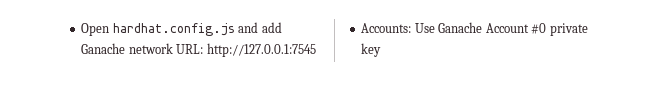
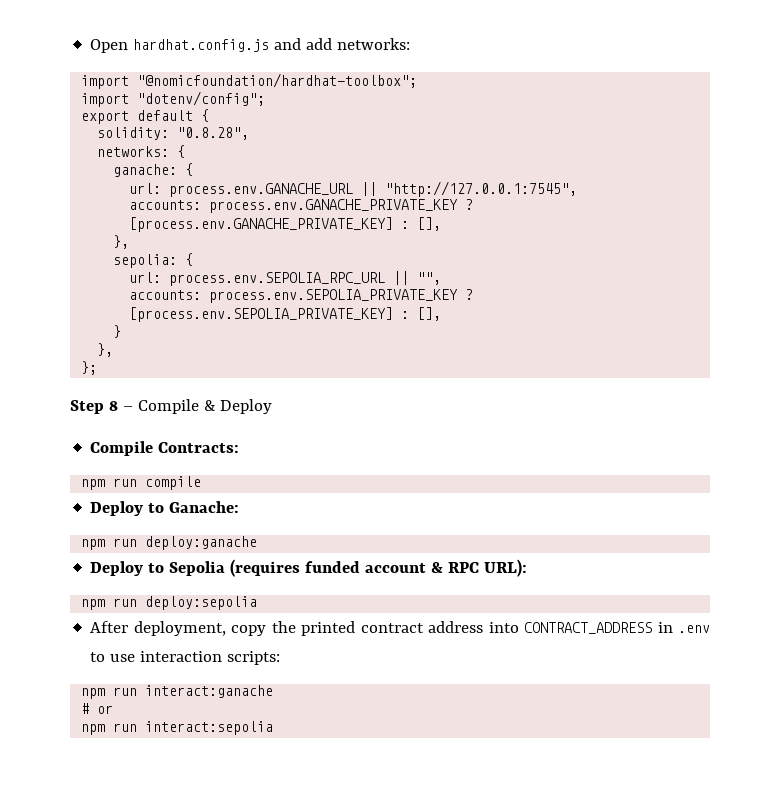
- Open hardhat.config.js and add Ganache network URL: http://127.0.0.1:7545
- Accounts: Use Ganache Account #0 private key
+ Open hardhat.config.js and add networks:
+ import "@nomicfoundation/hardhat-toolbox";
+ import "dotenv/config";
+ export default {
+ solidity: "0.8.28",
+ networks: {
+ ganache: {
+ url: process.env.GANACHE_URL || "http://127.0.0.1:7545",
+ accounts: process.env.GANACHE_PRIVATE_KEY ? [process.env.GANACHE_PRIVATE_KEY] : [],
+ },
+ sepolia: {
+ url: process.env.SEPOLIA_RPC_URL || "",
+ accounts: process.env.SEPOLIA_PRIVATE_KEY ? [process.env.SEPOLIA_PRIVATE_KEY] : [],
+ }
+ },
+ };
+ Step 8 – Compile & Deploy
+ Compile Contracts:
+ npm run compile
+ Deploy to Ganache:
+ npm run deploy:ganache
+ Deploy to Sepolia (requires funded account & RPC URL):
+ npm run deploy:sepolia
+ After deployment, copy the printed contract address into CONTRACT_ADDRESS in .env to use interaction scripts:
+ npm run interact:ganache
+ # or
+ npm run interact:sepolia

